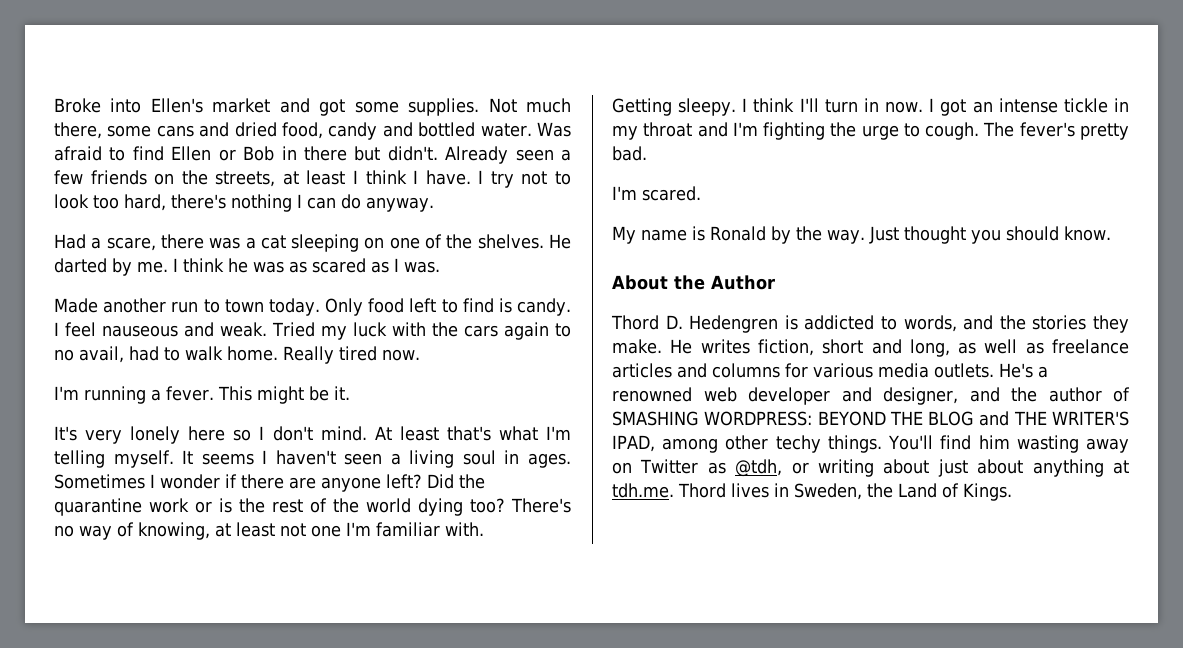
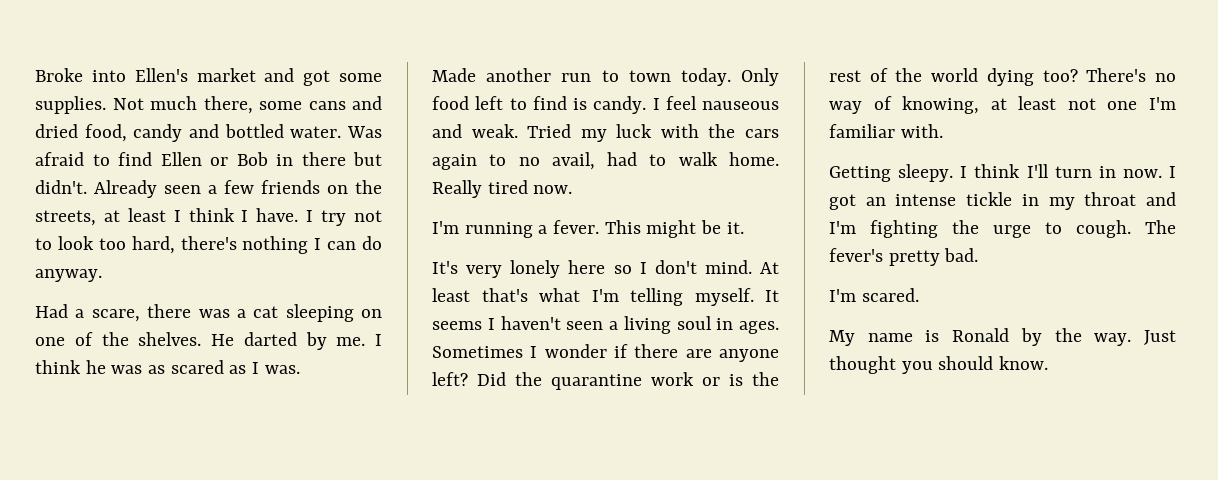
- About the Author
- Thord D. Hedengren is addicted to words, and the stories they make. He writes fiction, short and long, as well as freelance articles and columns for various media outlets. He's a renowned web developer and designer, and the author of SMASHING WORDPRESS: BEYOND THE BLOG and THE WRITER'S IPAD, among other techy things. You'll find him wasting away on Twitter as @tdh, or writing about just about anything at tdh.me. Thord lives in Sweden, the Land of Kings.

